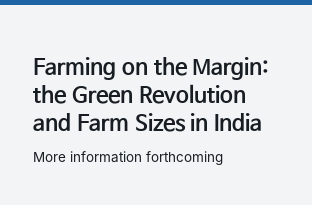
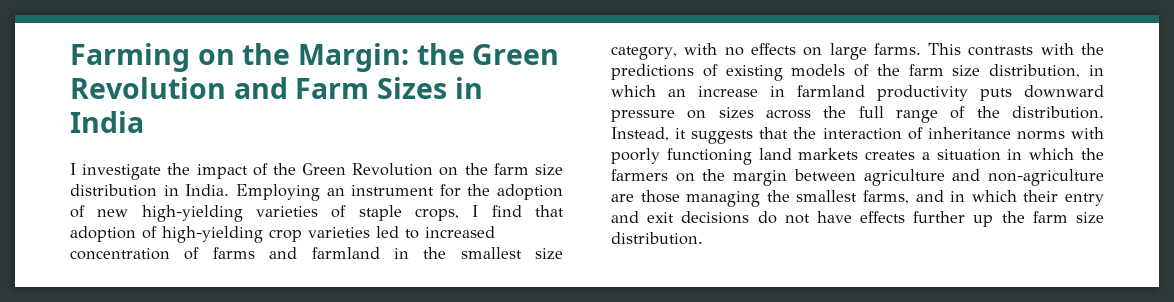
- More information forthcoming
+ I investigate the impact of the Green Revolution on the farm size distribution in India. Employing an instrument for the adoption of new high-yielding varieties of staple crops, I find that adoption of high-yielding crop varieties led to increased concentration of farms and farmland in the smallest size category, with no effects on large farms. This contrasts with the predictions of existing models of the farm size distribution, in which an increase in farmland productivity puts downward pressure on sizes across the full range of the distribution. Instead, it suggests that the interaction of inheritance norms with poorly functioning land markets creates a situation in which the farmers on the margin between agriculture and non-agriculture are those managing the smallest farms, and in which their entry and exit decisions do not have effects further up the farm size distribution.

